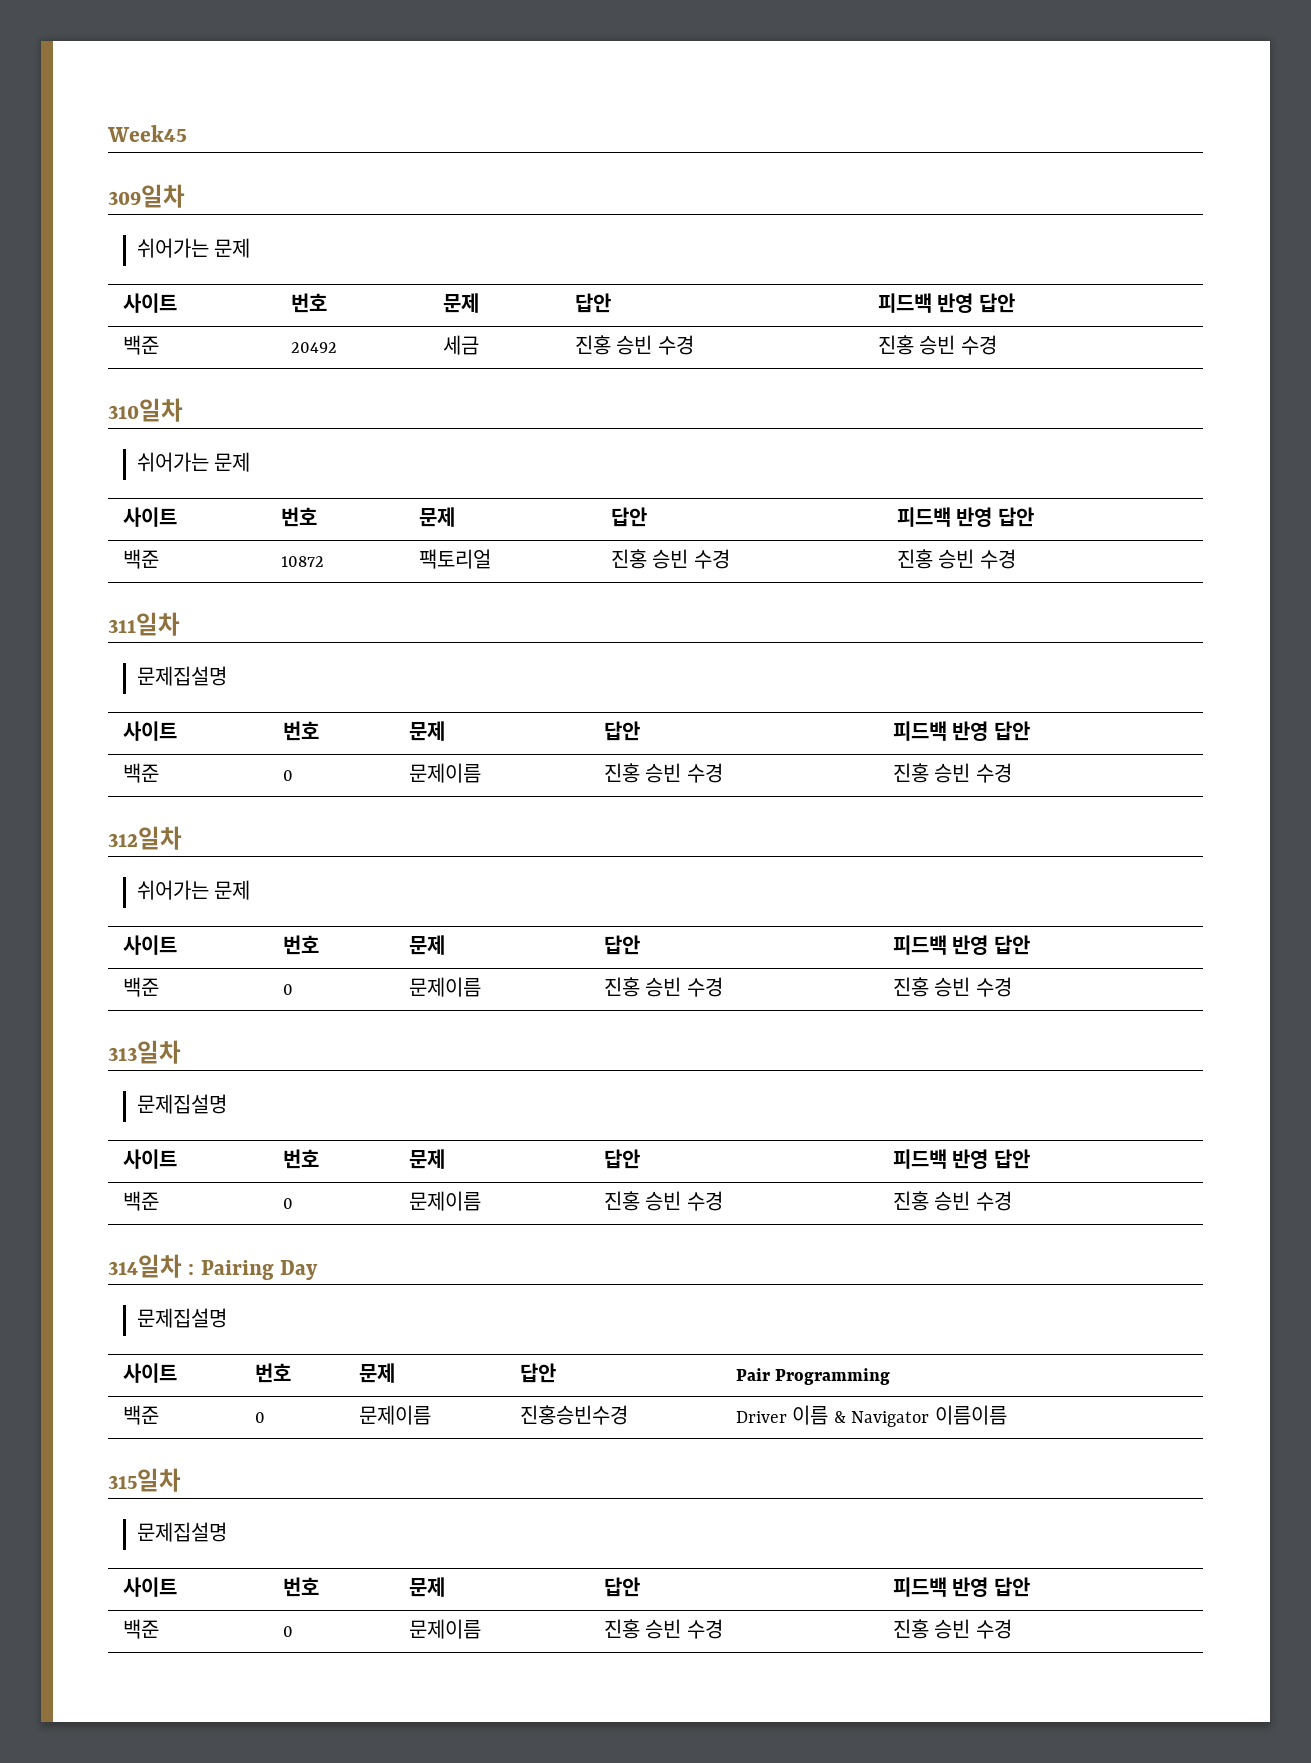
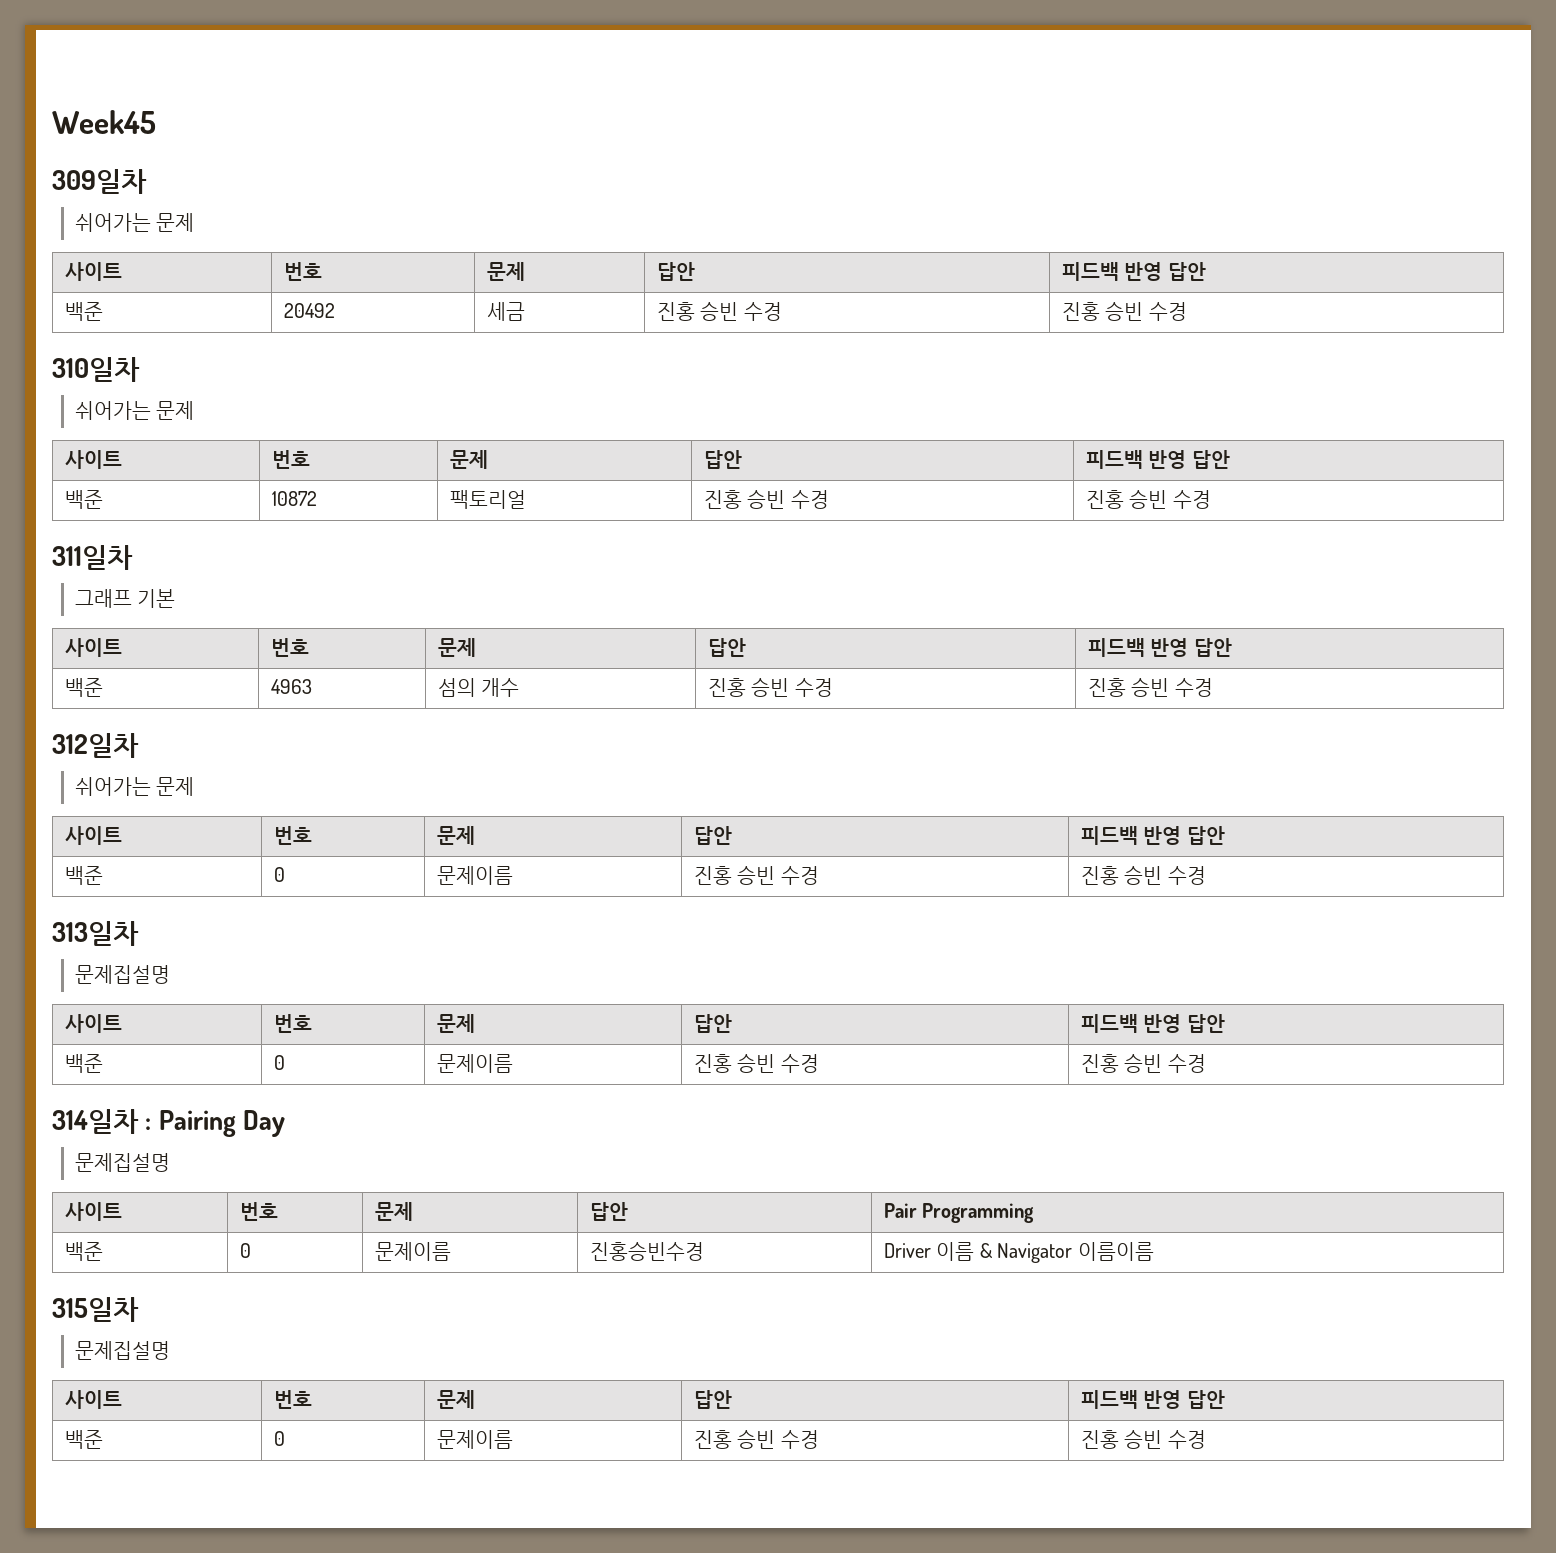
  311일차
- 문제집설명
+ 그래프 기본
  사이트 | 번호 | 문제 | 답안 | 피드백 반영 답안
- 백준 | 0 | 문제이름 | 진홍 승빈 수경 | 진홍 승빈 수경
+ 백준 | 4963 | 섬의 개수 | 진홍 승빈 수경 | 진홍 승빈 수경

